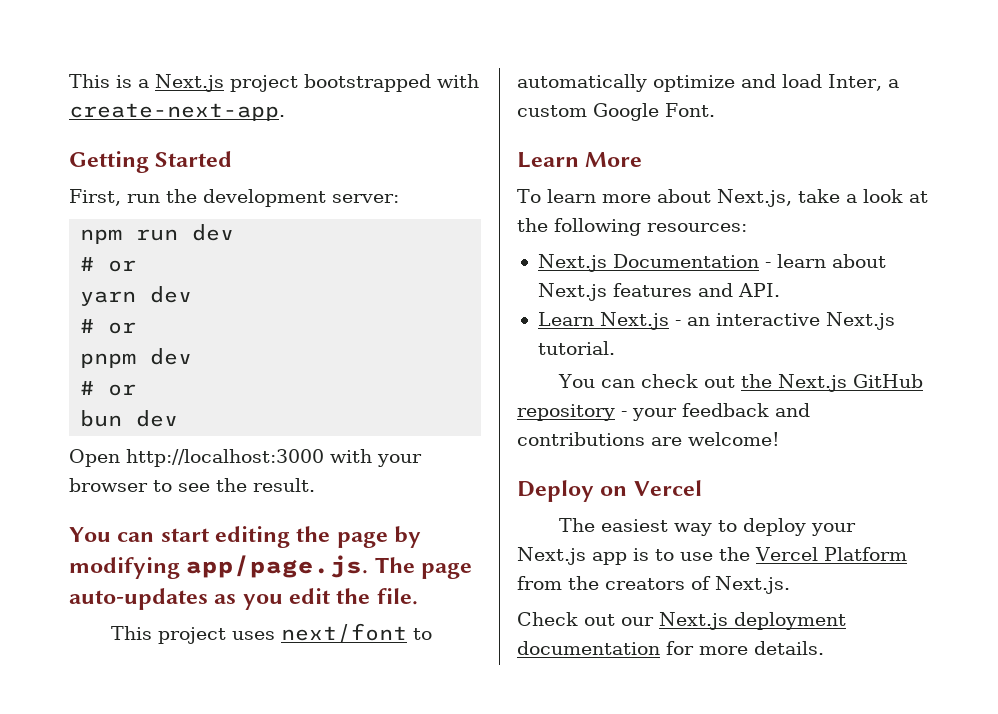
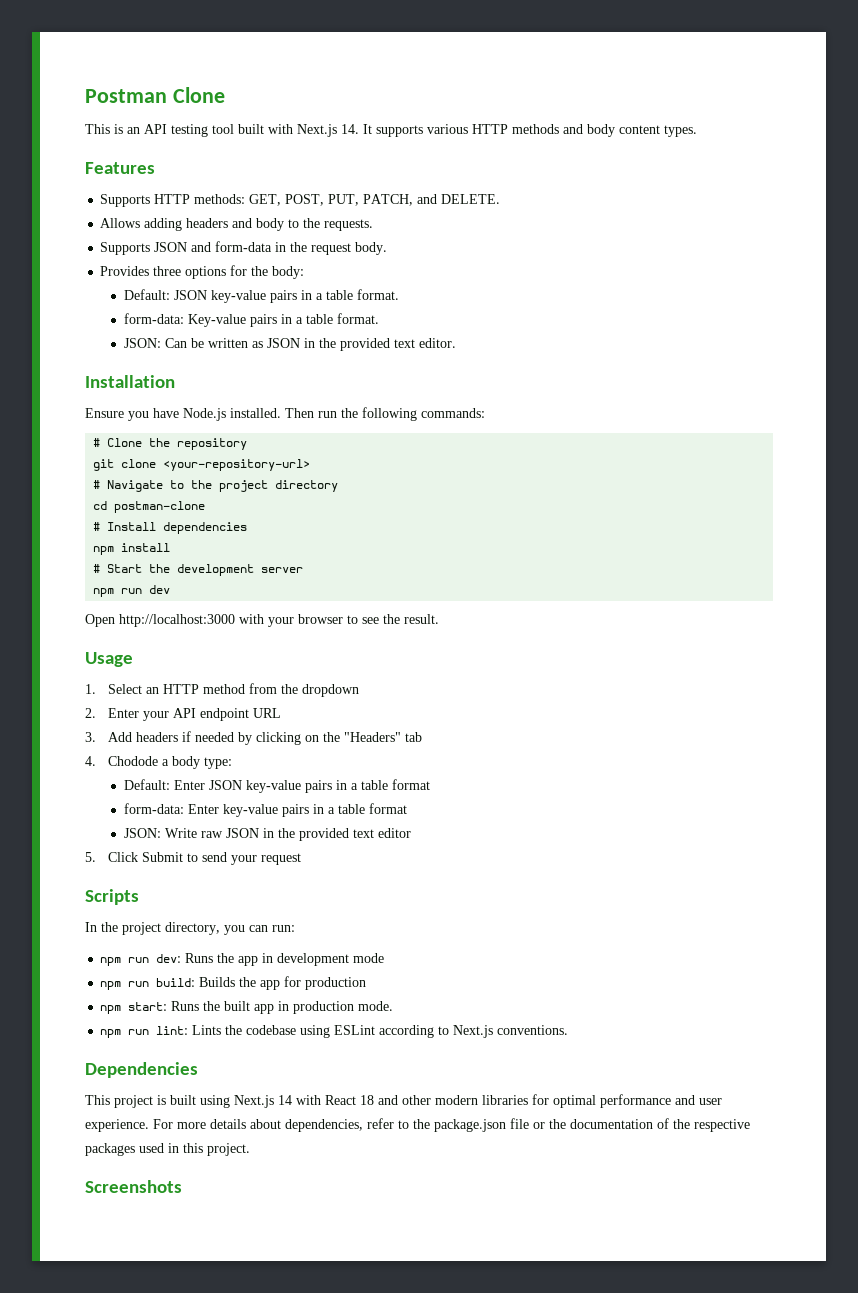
- This is a Next.js project bootstrapped with create-next-app.
- Getting Started
- First, run the development server:
+ Postman Clone
+ This is an API testing tool built with Next.js 14. It supports various HTTP methods and body content types.
+ Features
+ Supports HTTP methods: GET, POST, PUT, PATCH, and DELETE.
+ Allows adding headers and body to the requests.
+ Supports JSON and form-data in the request body.
+ Provides three options for the body:
+ Default: JSON key-value pairs in a table format.
+ form-data: Key-value pairs in a table format.
+ JSON: Can be written as JSON in the provided text editor.
+ Installation
+ Ensure you have Node.js installed. Then run the following commands:
+ # Clone the repository
+ git clone <your-repository-url>
+ # Navigate to the project directory
+ cd postman-clone
+ # Install dependencies
+ npm install
+ # Start the development server
  npm run dev
- # or
- yarn dev
- # or
- pnpm dev
- # or
- bun dev
- You can start editing the page by modifying app/page.js. The page auto-updates as you edit the file.
- This project uses next/font to automatically optimize and load Inter, a custom Google Font.
- Learn More
- To learn more about Next.js, take a look at the following resources:
- Next.js Documentation - learn about Next.js features and API.
- Learn Next.js - an interactive Next.js tutorial.
- You can check out the Next.js GitHub repository - your feedback and contributions are welcome!
- Deploy on Vercel
- The easiest way to deploy your Next.js app is to use the Vercel Platform from the creators of Next.js.
- Check out our Next.js deployment documentation for more details.
+ Usage
+ 1. Select an HTTP method from the dropdown
+ 2. Enter your API endpoint URL
+ 3. Add headers if needed by clicking on the "Headers" tab
+ 4. Chodode a body type:
+ Default: Enter JSON key-value pairs in a table format
+ form-data: Enter key-value pairs in a table format
+ JSON: Write raw JSON in the provided text editor
+ 5. Click Submit to send your request
+ Scripts
+ In the project directory, you can run:
+ npm run dev: Runs the app in development mode
+ npm run build: Builds the app for production
+ npm start: Runs the built app in production mode.
+ npm run lint: Lints the codebase using ESLint according to Next.js conventions.
+ Dependencies
+ This project is built using Next.js 14 with React 18 and other modern libraries for optimal performance and user experience. For more details about dependencies, refer to the package.json file or the documentation of the respective packages used in this project.
+ Screenshots

